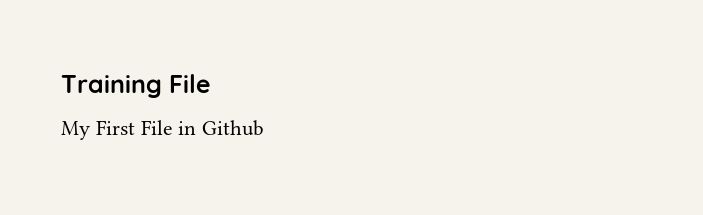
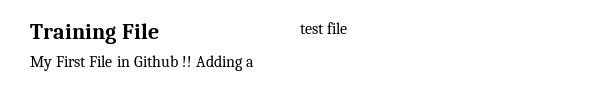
- My First File in Github
+ My First File in Github !! Adding a test file

